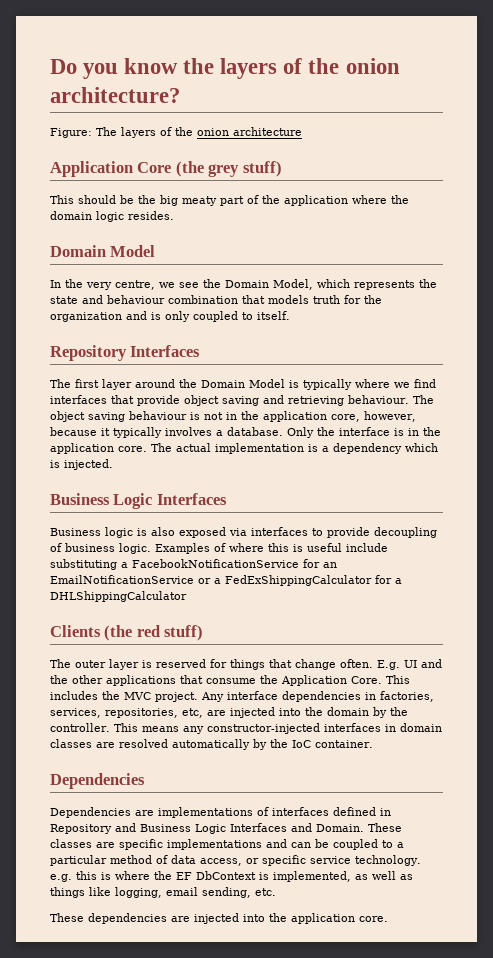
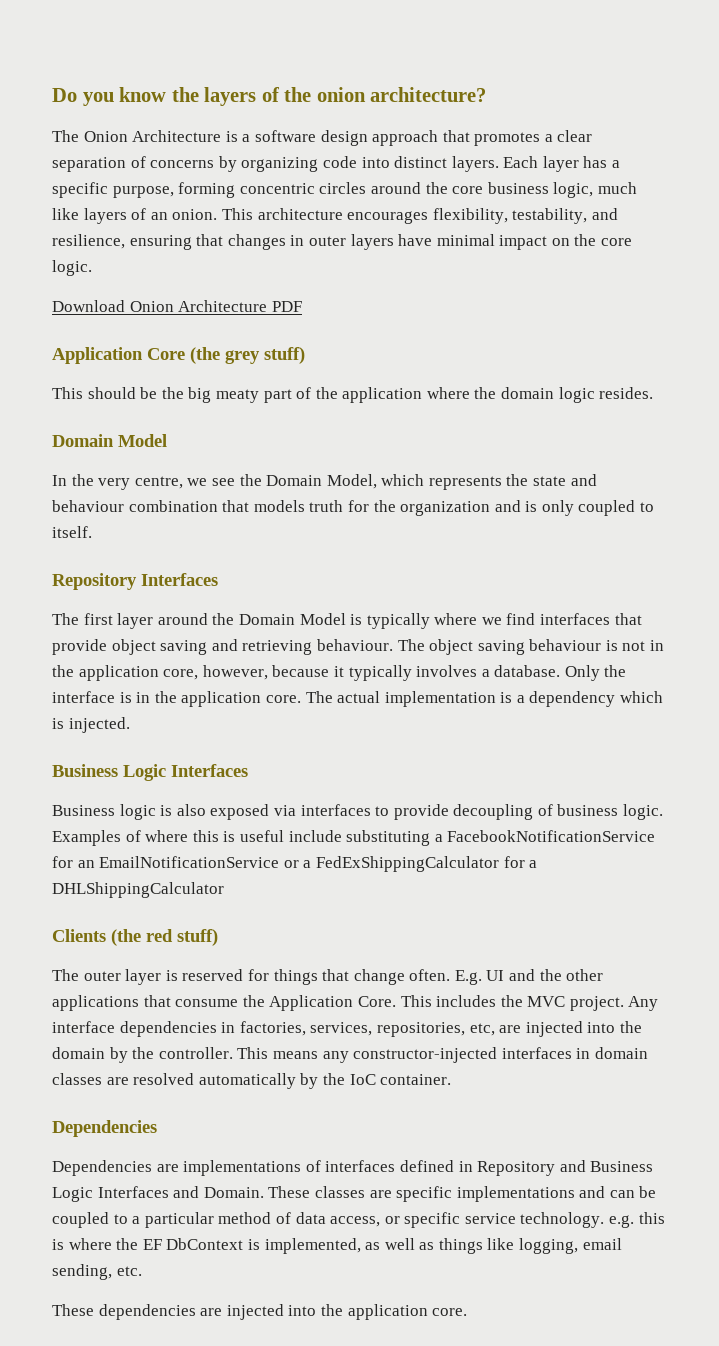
- Figure: The layers of the onion architecture
+ The Onion Architecture is a software design approach that promotes a clear separation of concerns by organizing code into distinct layers. Each layer has a specific purpose, forming concentric circles around the core business logic, much like layers of an onion. This architecture encourages flexibility, testability, and resilience, ensuring that changes in outer layers have minimal impact on the core logic.
+ Download Onion Architecture PDF

